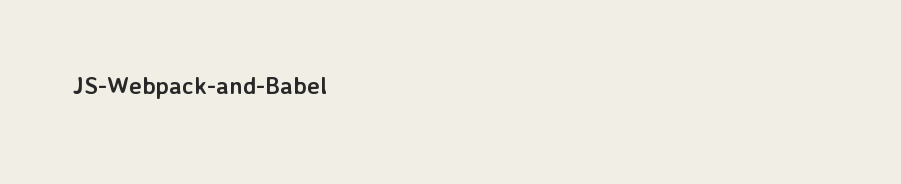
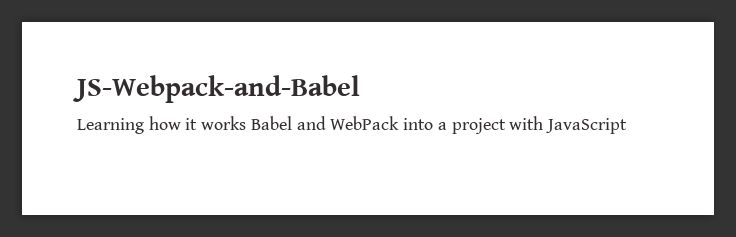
+ Learning how it works Babel and WebPack into a project with JavaScript

